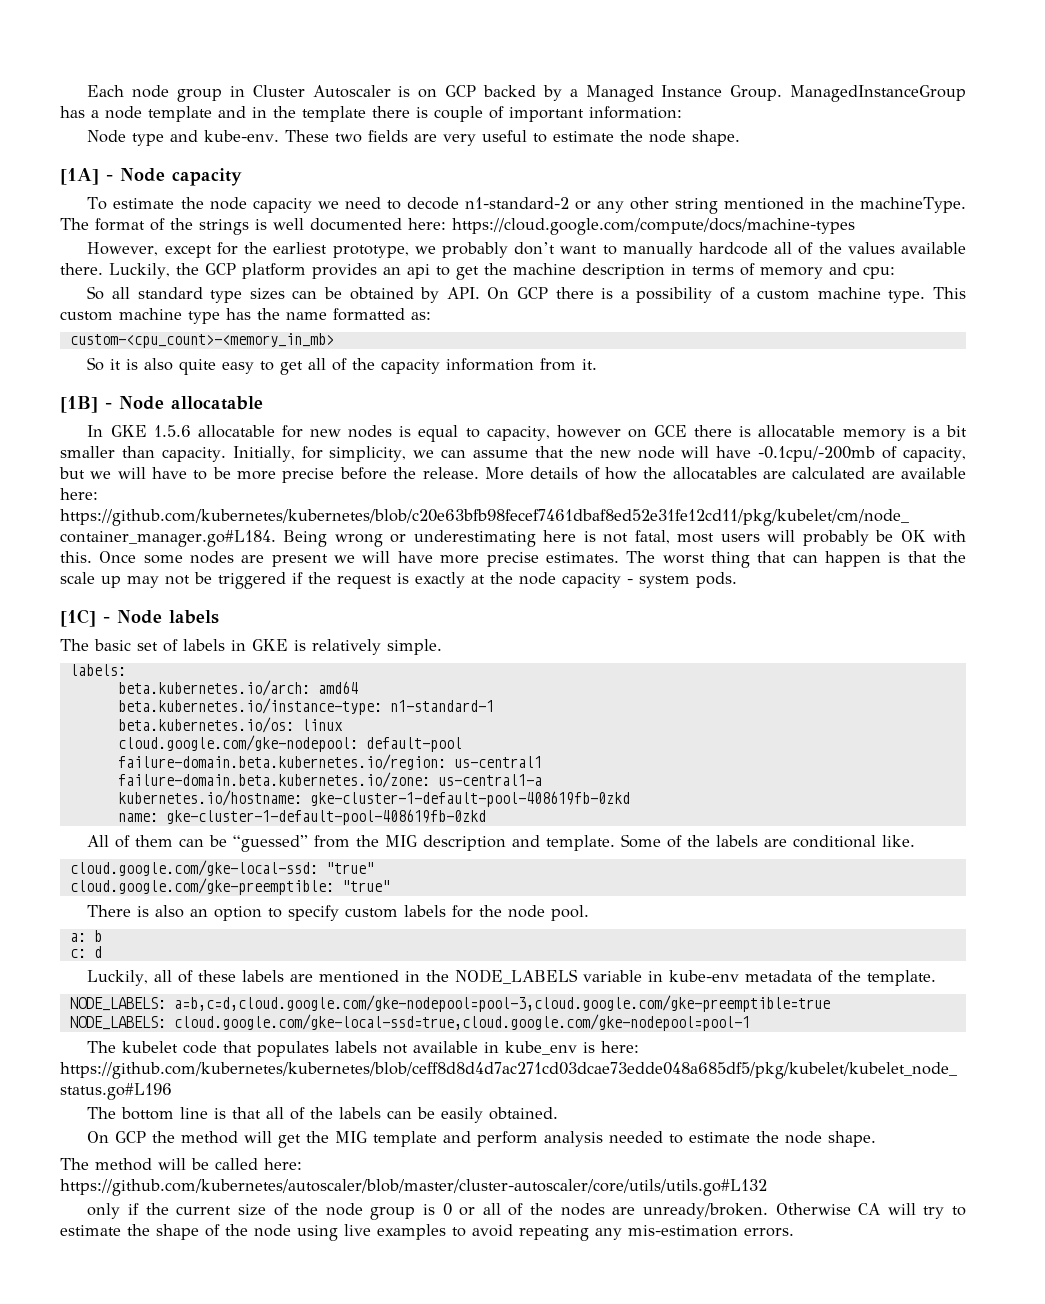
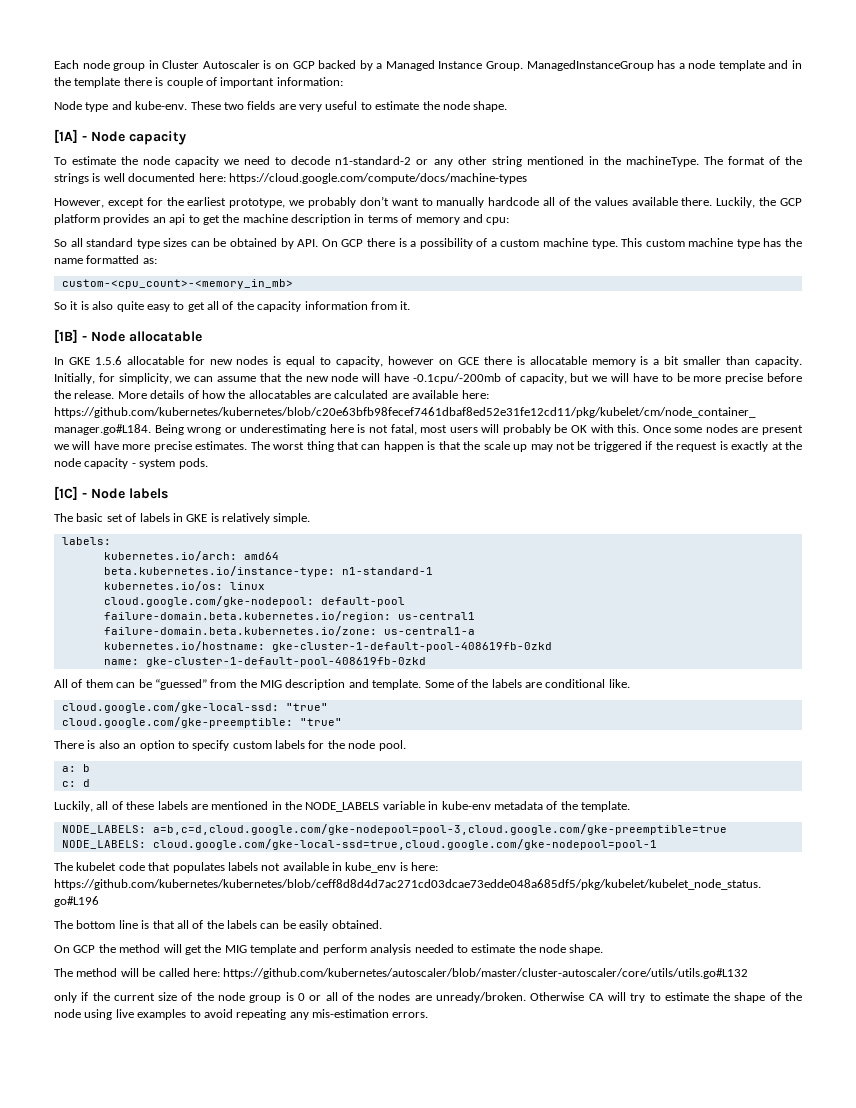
- beta.kubernetes.io/arch: amd64
+ kubernetes.io/arch: amd64
- beta.kubernetes.io/os: linux
+ kubernetes.io/os: linux

